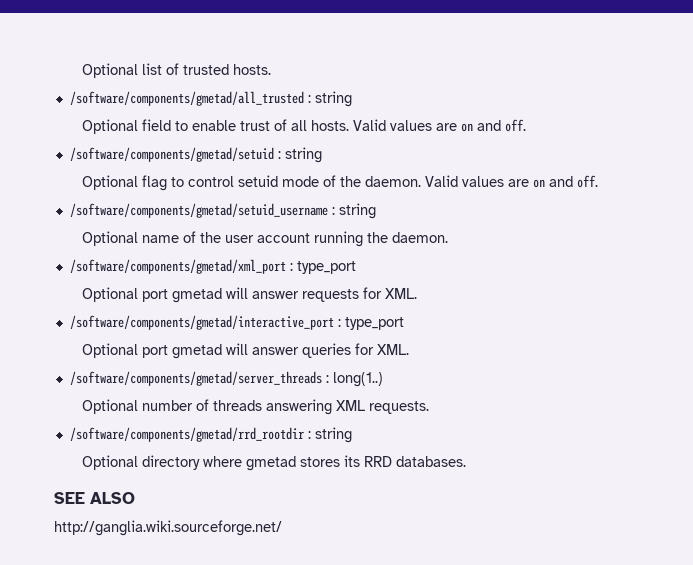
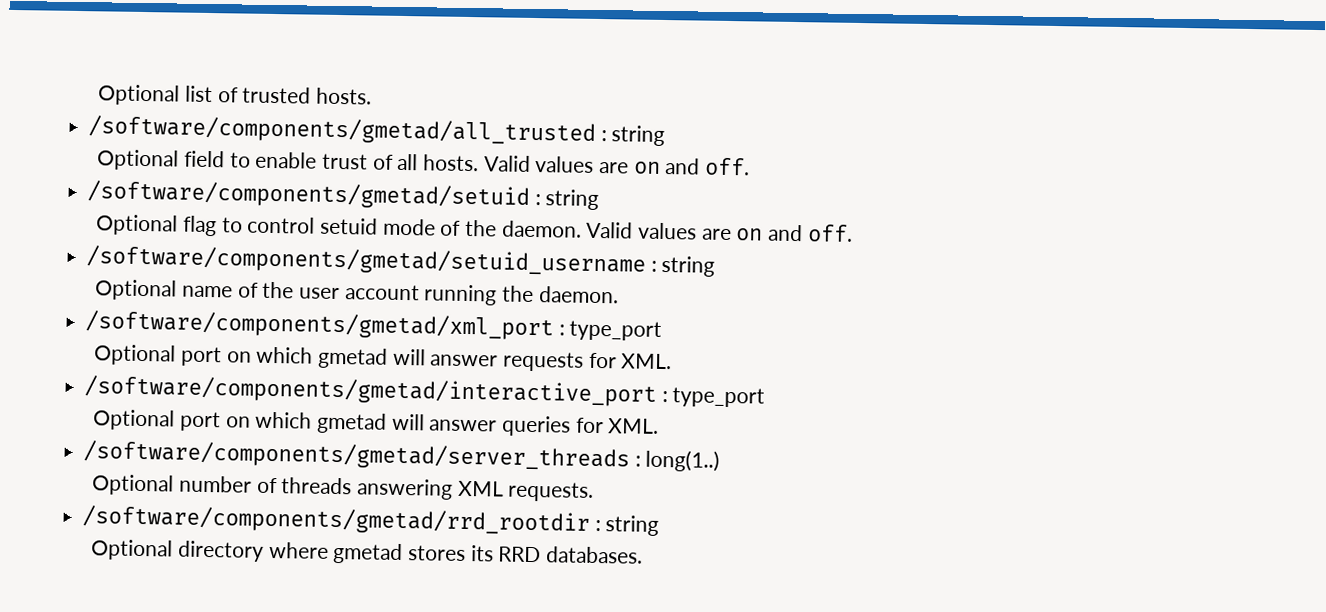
- Optional port gmetad will answer requests for XML.
+ Optional port on which gmetad will answer requests for XML.
- Optional port gmetad will answer queries for XML.
+ Optional port on which gmetad will answer queries for XML.
- SEE ALSO
- http://ganglia.wiki.sourceforge.net/

